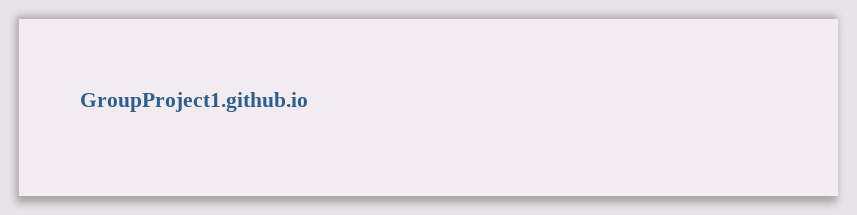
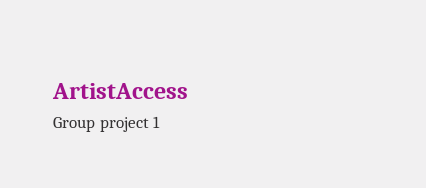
- GroupProject1.github.io
+ ArtistAccess
+ Group project 1

